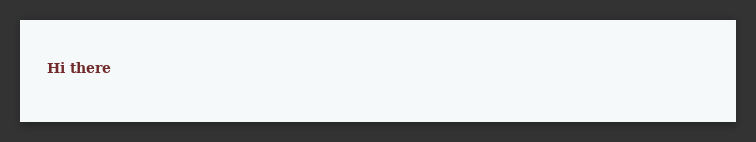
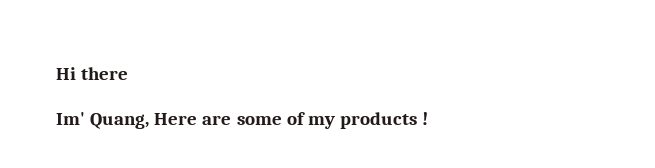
+ Im' Quang, Here are some of my products !

